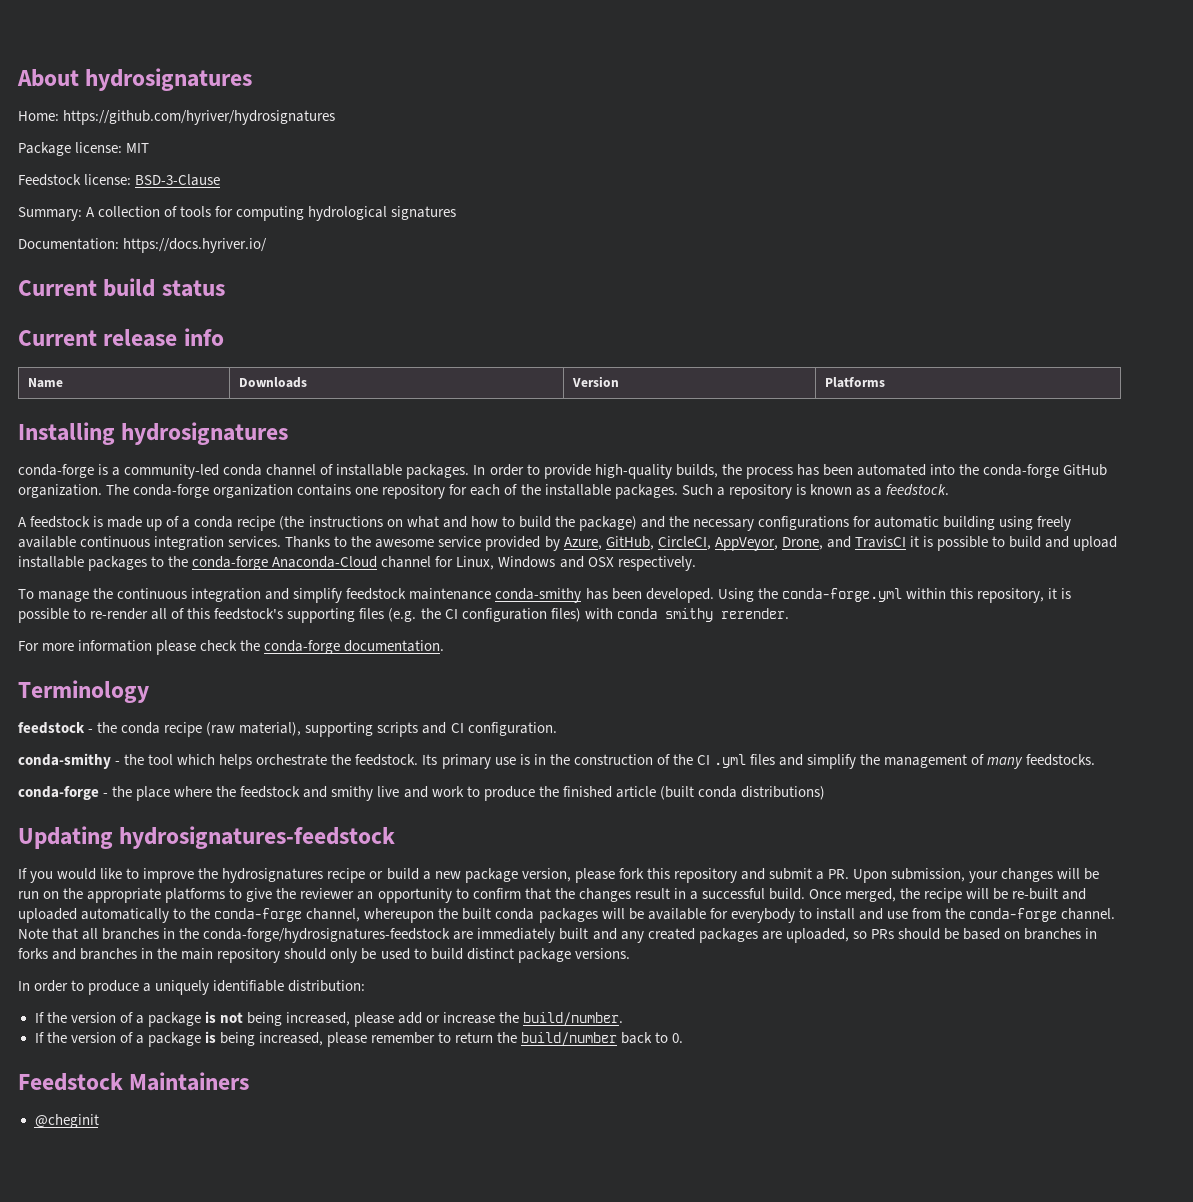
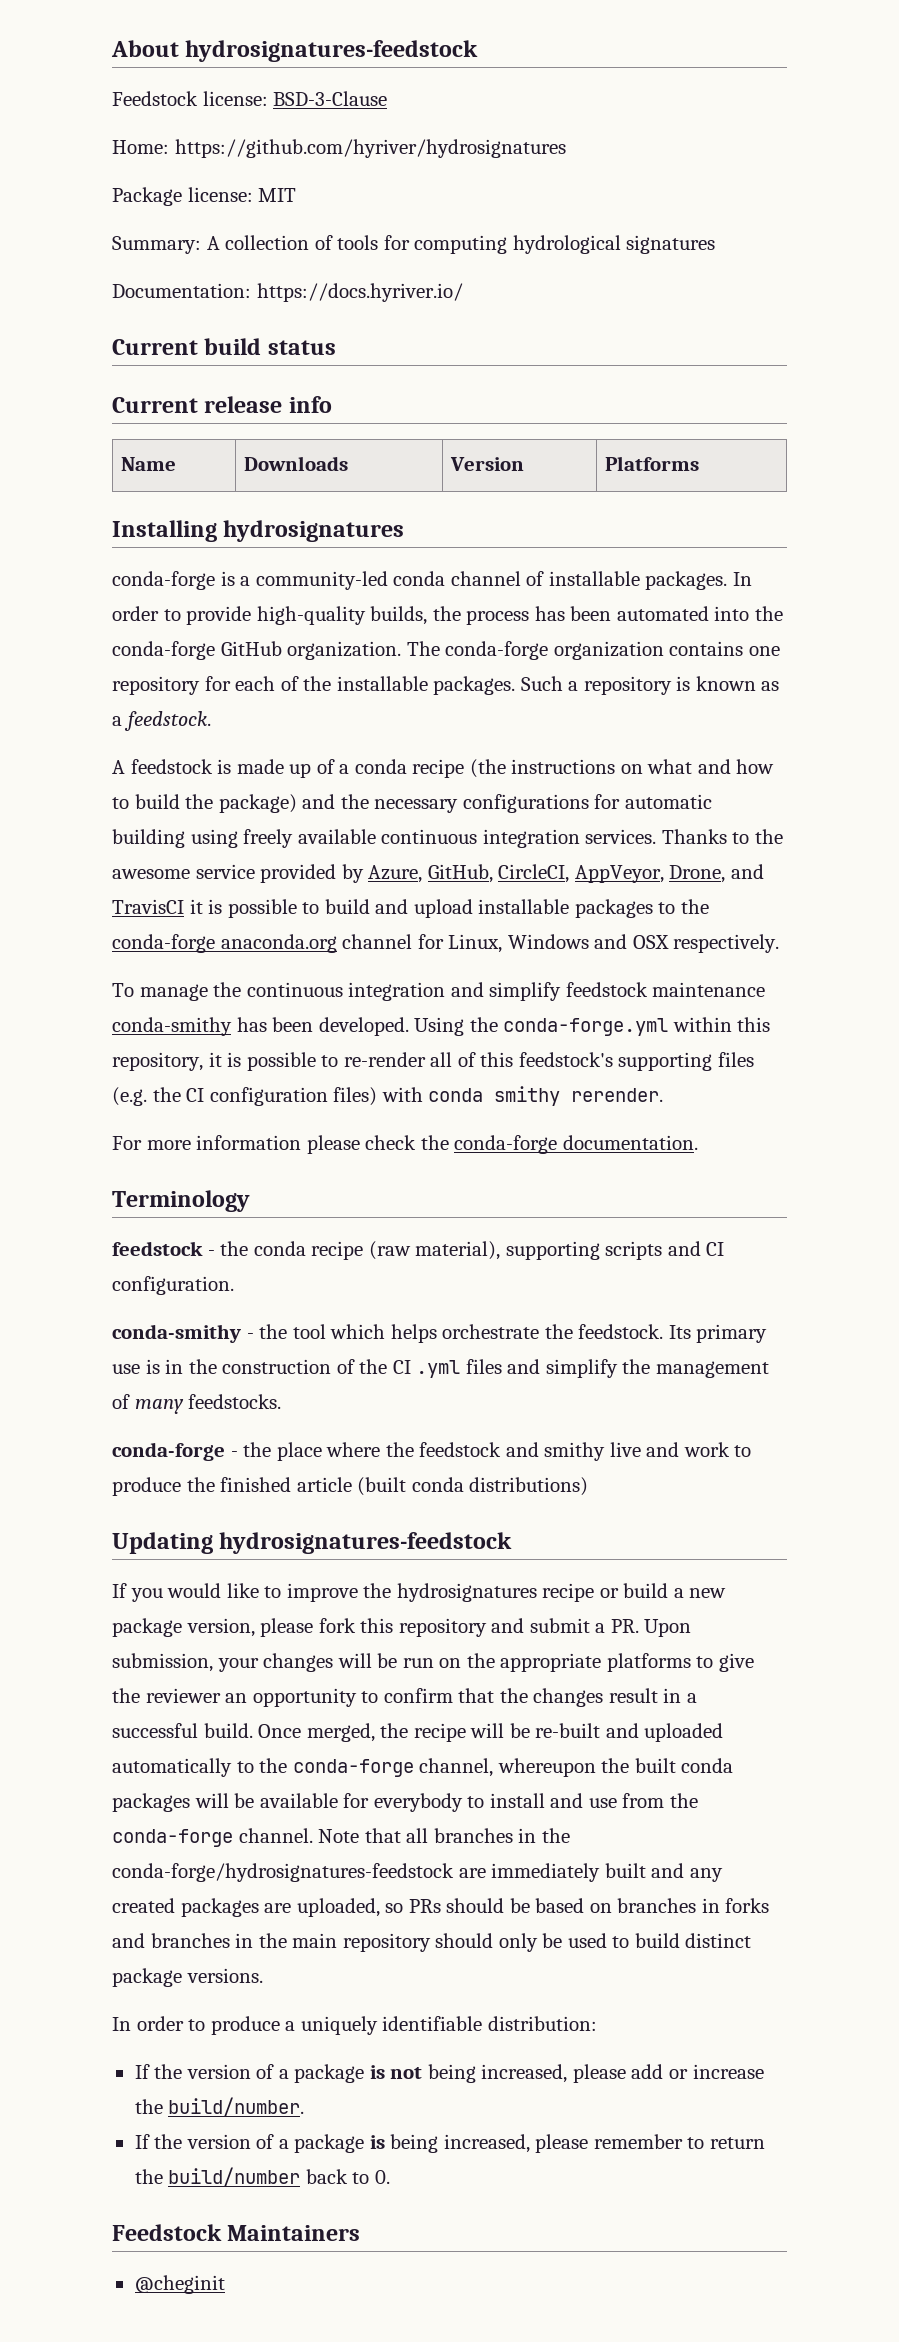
- About hydrosignatures
+ About hydrosignatures-feedstock
+ Feedstock license: BSD-3-Clause
- Feedstock license: BSD-3-Clause
- Thanks to the awesome service provided by Azure, GitHub, CircleCI, AppVeyor, Drone, and TravisCI it is possible to build and upload installable packages to the conda-forge Anaconda-Cloud channel for Linux, Windows and OSX respectively.
+ Thanks to the awesome service provided by Azure, GitHub, CircleCI, AppVeyor, Drone, and TravisCI it is possible to build and upload installable packages to the conda-forge anaconda.org channel for Linux, Windows and OSX respectively.

